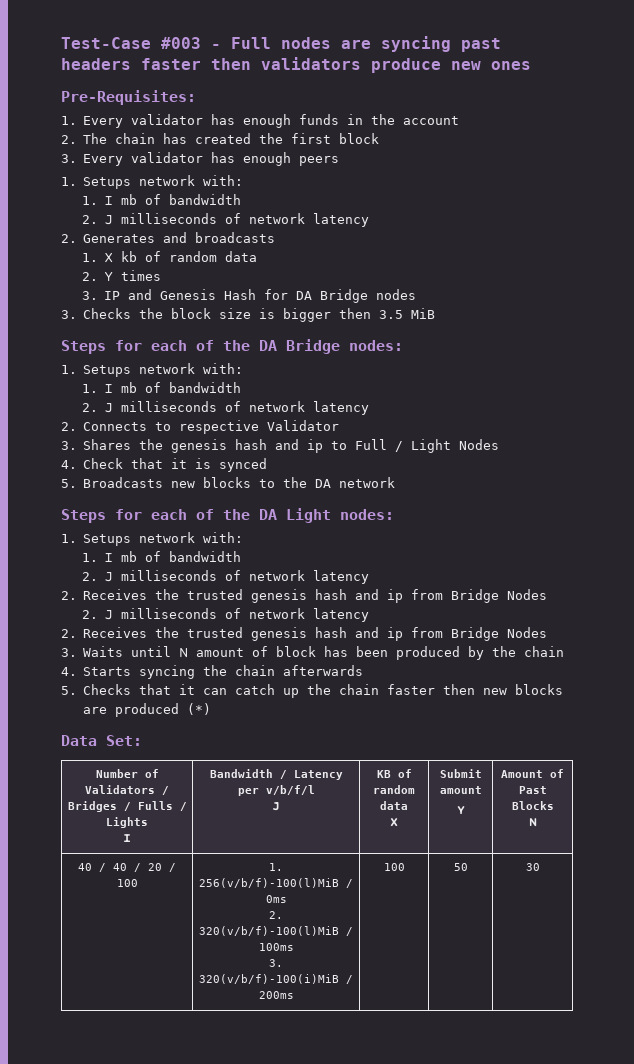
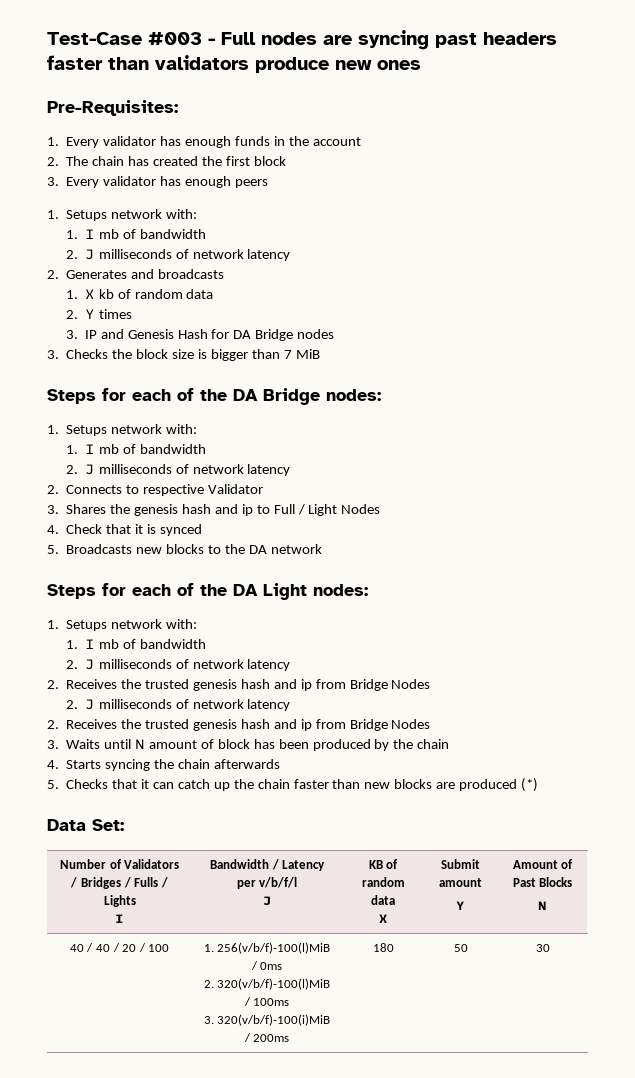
- Test-Case #003 - Full nodes are syncing past headers faster then validators produce new ones
+ Test-Case #003 - Full nodes are syncing past headers faster than validators produce new ones
- 3. Checks the block size is bigger then 3.5 MiB
+ 3. Checks the block size is bigger than 7 MiB
- 5. Checks that it can catch up the chain faster then new blocks are produced (*)
+ 5. Checks that it can catch up the chain faster than new blocks are produced (*)
  40 / 40 / 20 / 100 | 1. 256(v/b/f)-100(l)MiB / 0ms
  2. 320(v/b/f)-100(l)MiB / 100ms
- 3. 320(v/b/f)-100(i)MiB / 200ms | 100 | 50 | 30
+ 3. 320(v/b/f)-100(i)MiB / 200ms | 180 | 50 | 30

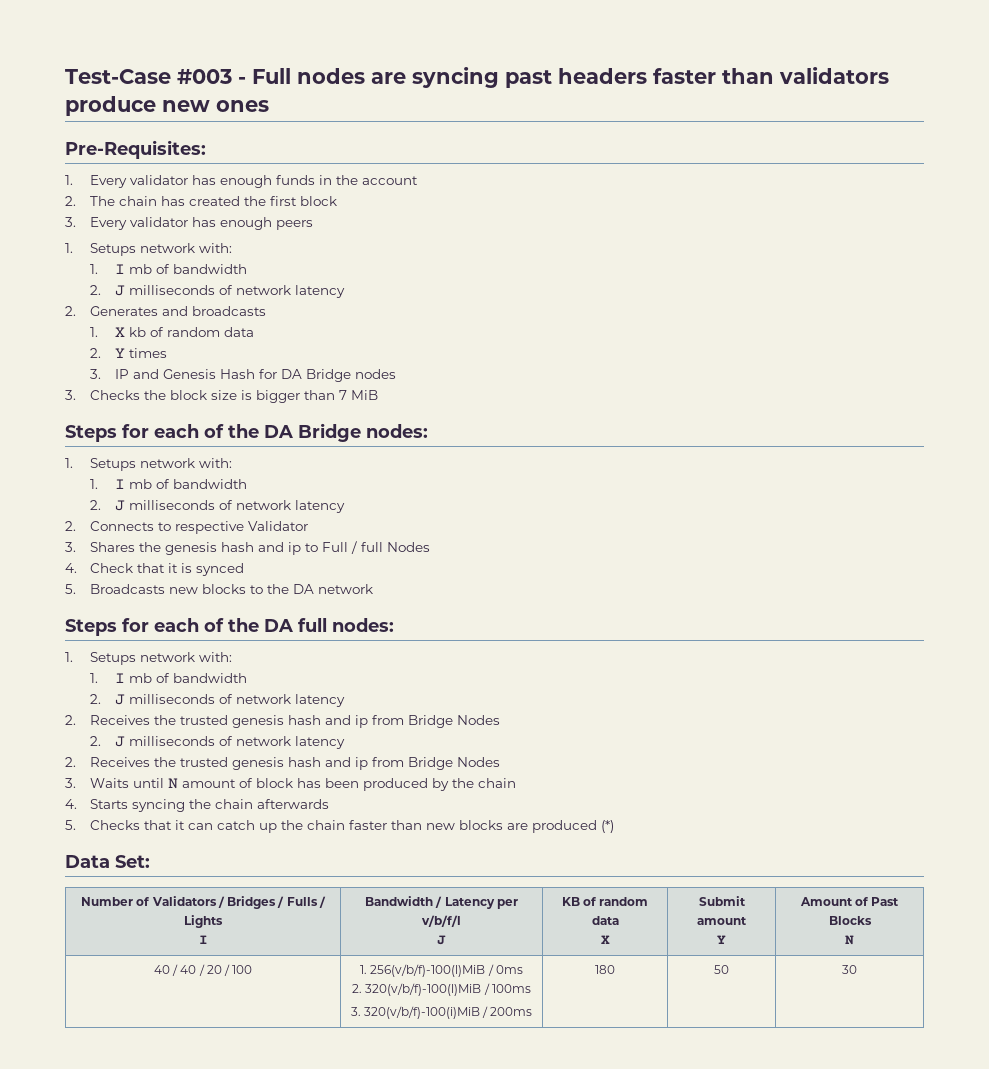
- 3. Shares the genesis hash and ip to Full / Light Nodes
+ 3. Shares the genesis hash and ip to Full / full Nodes
- Steps for each of the DA Light nodes:
+ Steps for each of the DA full nodes:

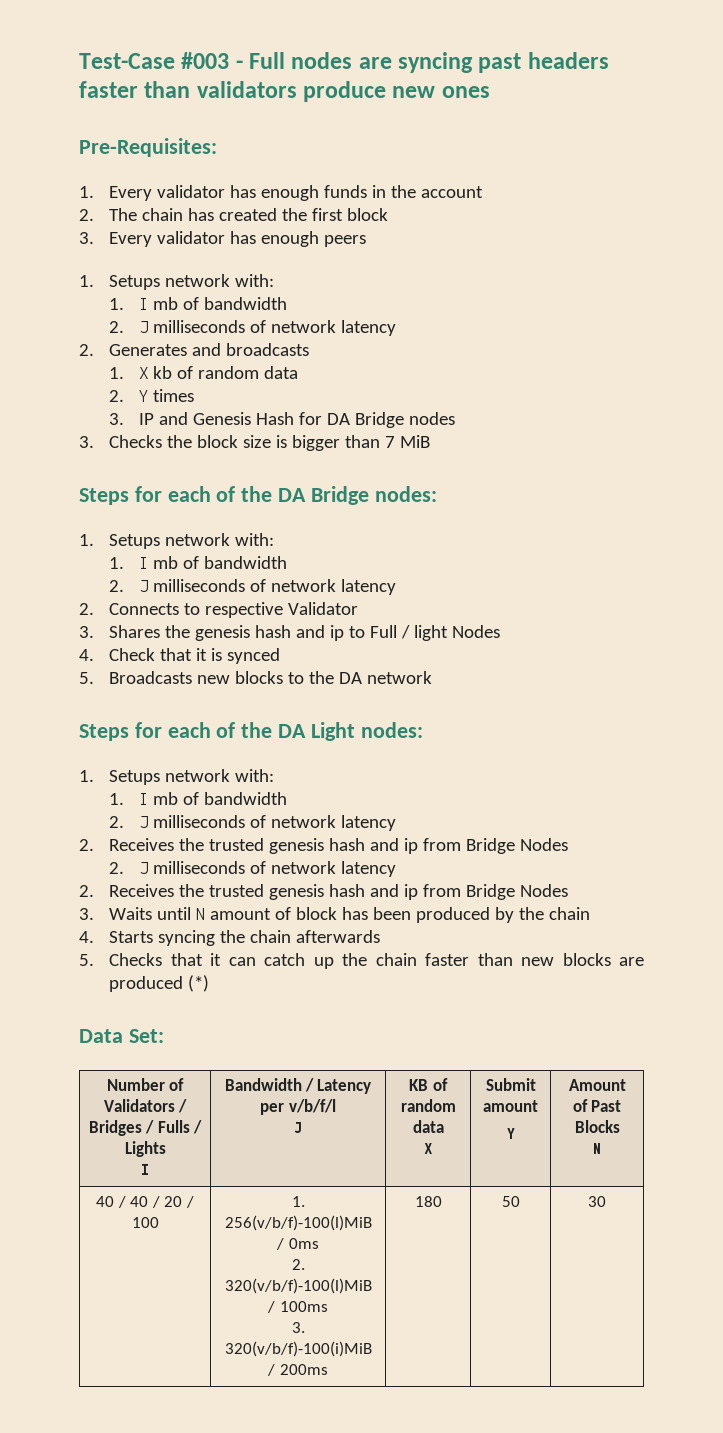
- 3. Shares the genesis hash and ip to Full / full Nodes
+ 3. Shares the genesis hash and ip to Full / light Nodes
- Steps for each of the DA full nodes:
+ Steps for each of the DA Light nodes:

